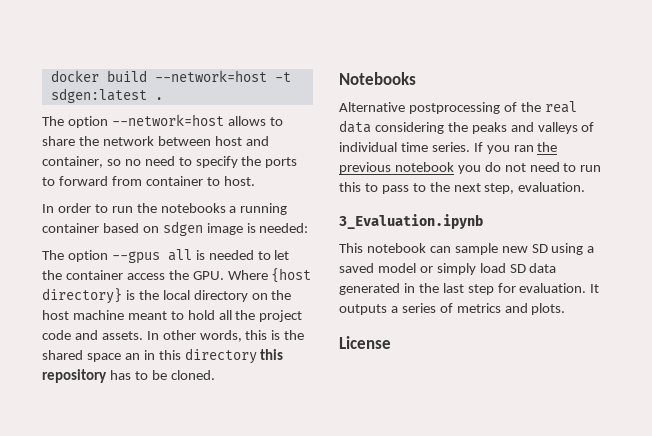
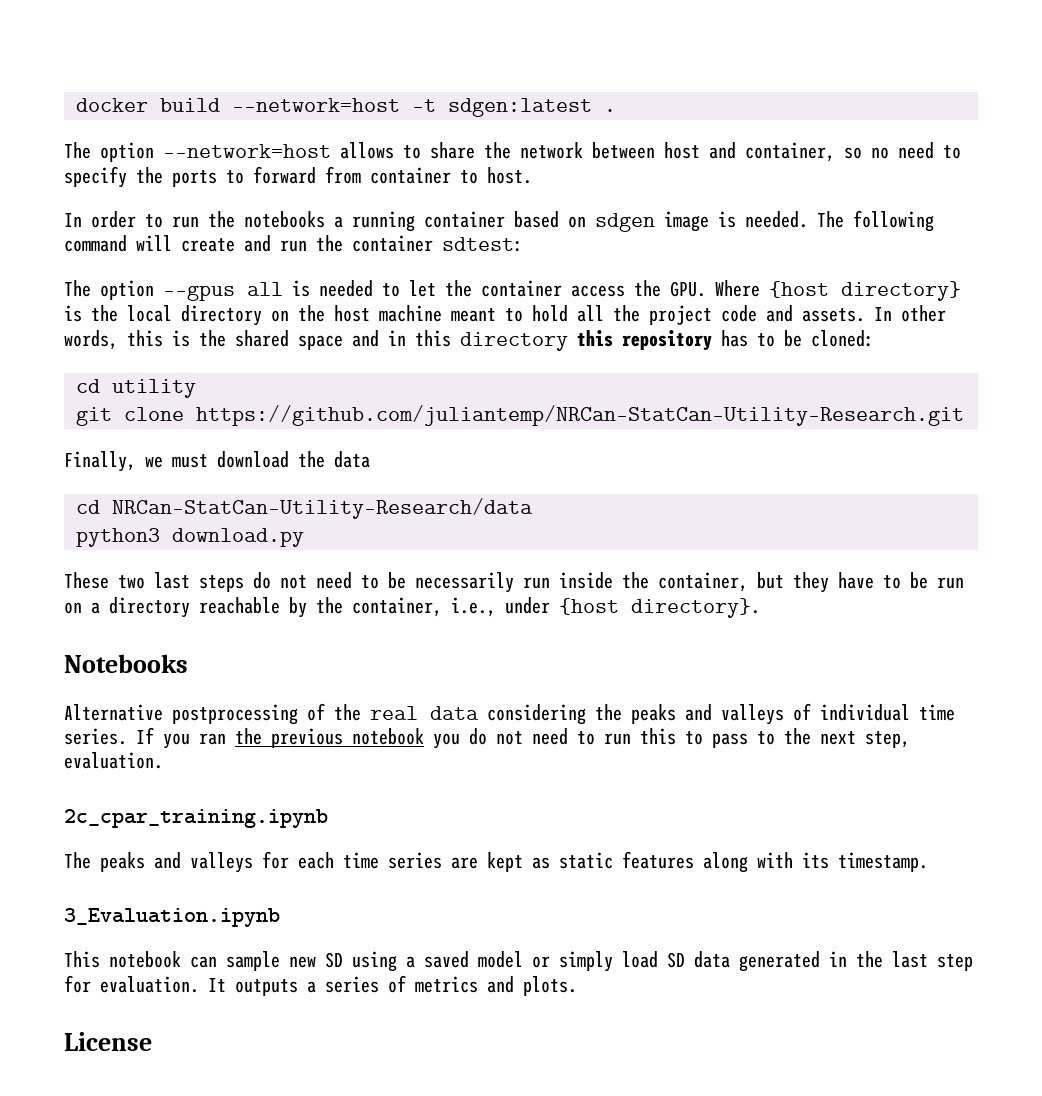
- In order to run the notebooks a running container based on sdgen image is needed:
+ In order to run the notebooks a running container based on sdgen image is needed. The following command will create and run the container sdtest:
- In other words, this is the shared space an in this directory this repository has to be cloned.
+ In other words, this is the shared space and in this directory this repository has to be cloned:
+ cd utility
+ git clone https://github.com/juliantemp/NRCan-StatCan-Utility-Research.git
+ Finally, we must download the data
+ cd NRCan-StatCan-Utility-Research/data
+ python3 download.py
+ These two last steps do not need to be necessarily run inside the container, but they have to be run on a directory reachable by the container, i.e., under {host directory}.
+ 2c_cpar_training.ipynb
+ The peaks and valleys for each time series are kept as static features along with its timestamp.

